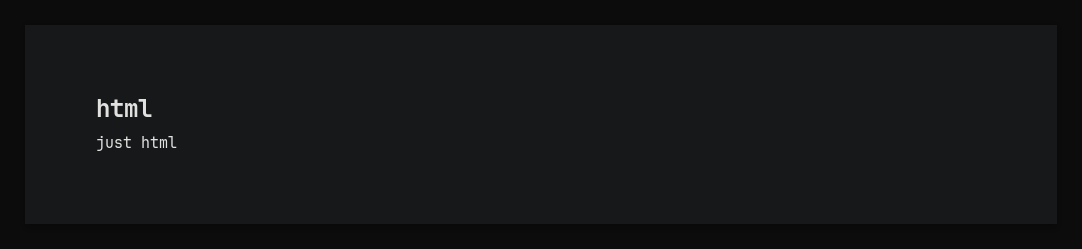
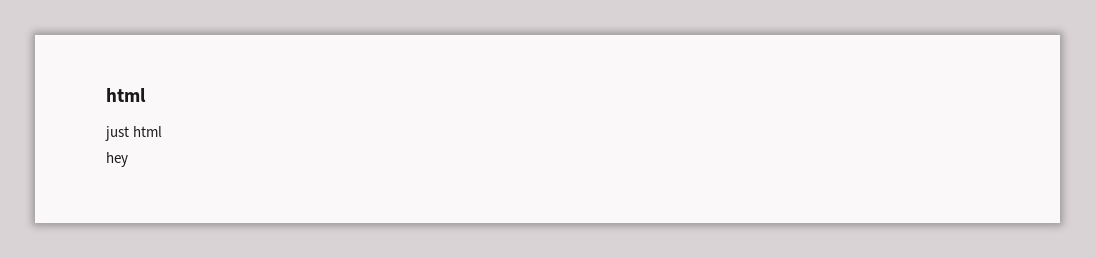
+ hey

